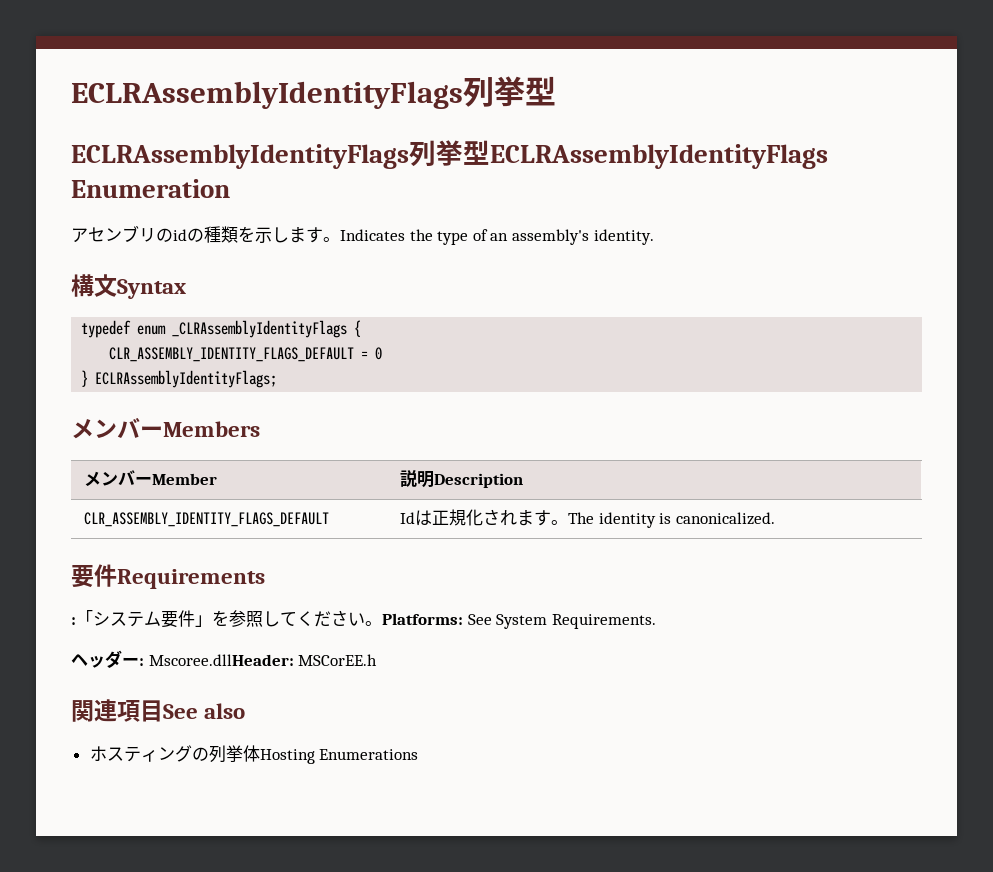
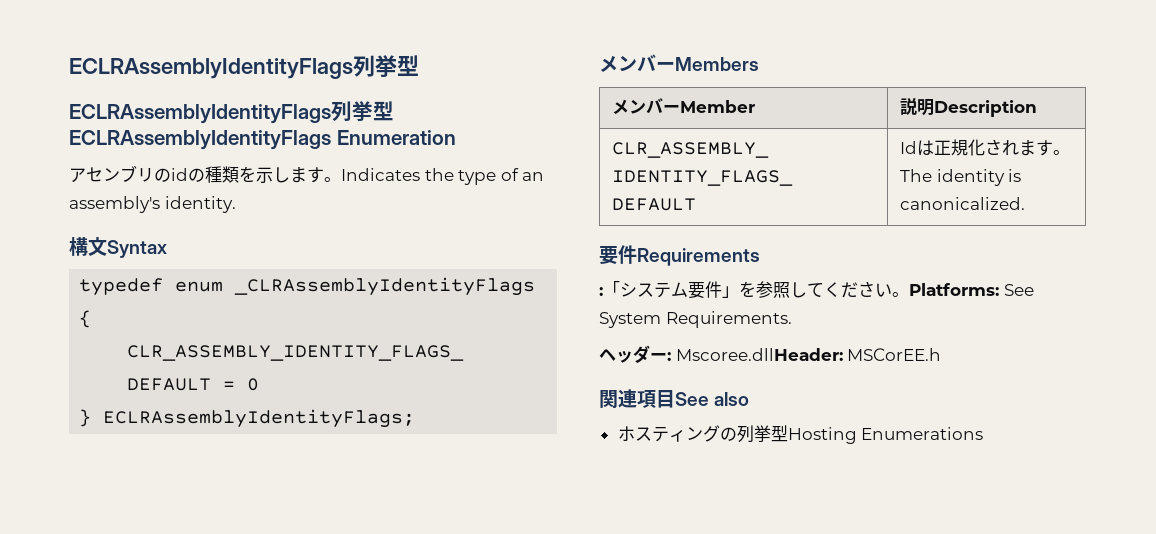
- ホスティングの列挙体Hosting Enumerations
+ ホスティングの列挙型Hosting Enumerations

